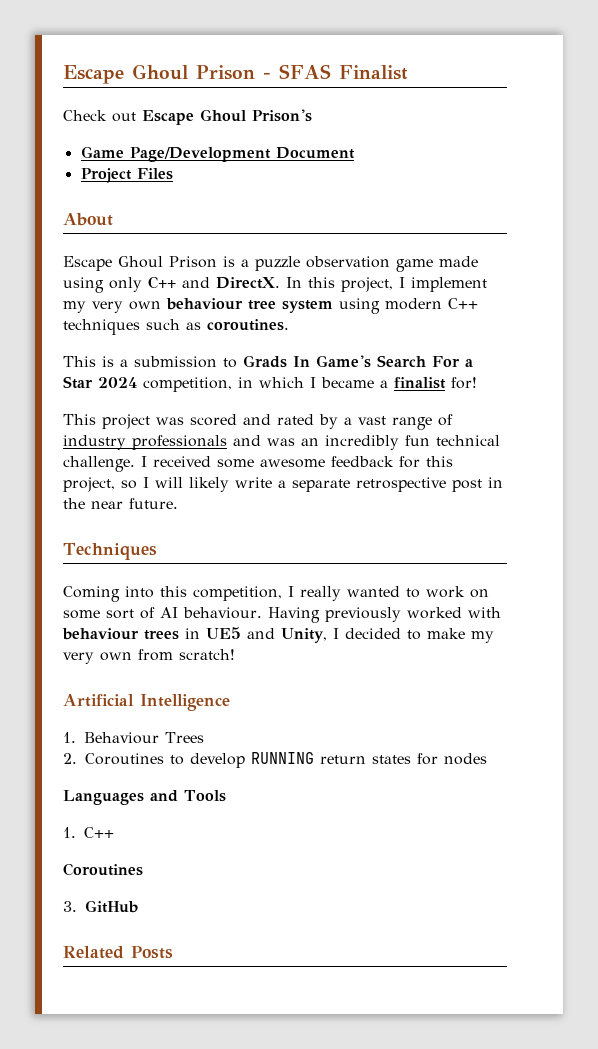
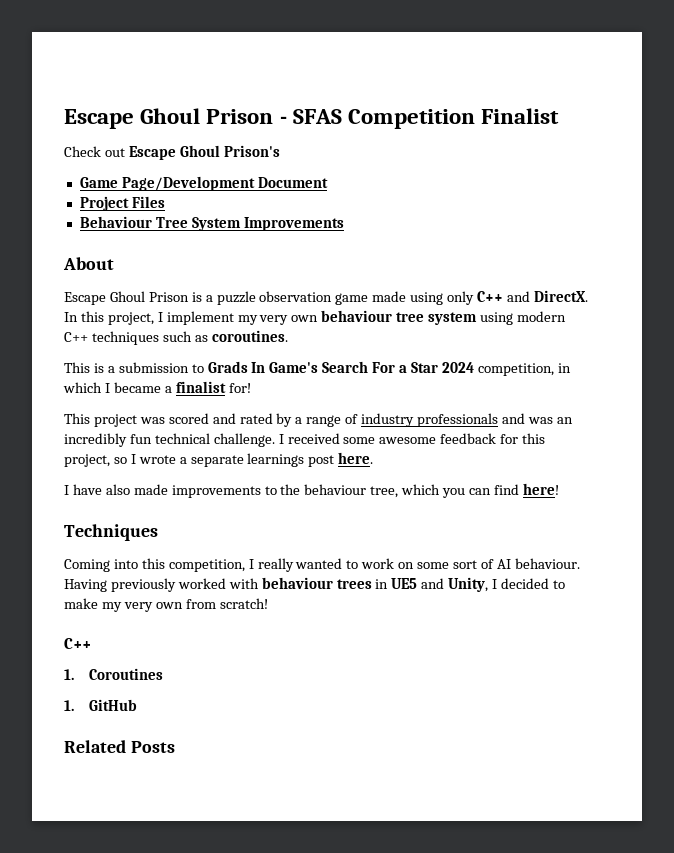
- Escape Ghoul Prison - SFAS Finalist
+ Escape Ghoul Prison - SFAS Competition Finalist
+ Behaviour Tree System Improvements
- This project was scored and rated by a vast range of industry professionals and was an incredibly fun technical challenge.
+ This project was scored and rated by a range of industry professionals and was an incredibly fun technical challenge.
- I received some awesome feedback for this project, so I will likely write a separate retrospective post in the near future.
+ I received some awesome feedback for this project, so I wrote a separate learnings post here.
+ I have also made improvements to the behaviour tree, which you can find here!
  Having previously worked with behaviour trees in UE5 and Unity, I decided to make my very own from scratch!
- Artificial Intelligence
- 1. Behaviour Trees
- 2. Coroutines to develop RUNNING return states for nodes
- Languages and Tools
- 1. C++
- Coroutines
+ C++
+ 1. Coroutines
- 3. GitHub
+ 1. GitHub

